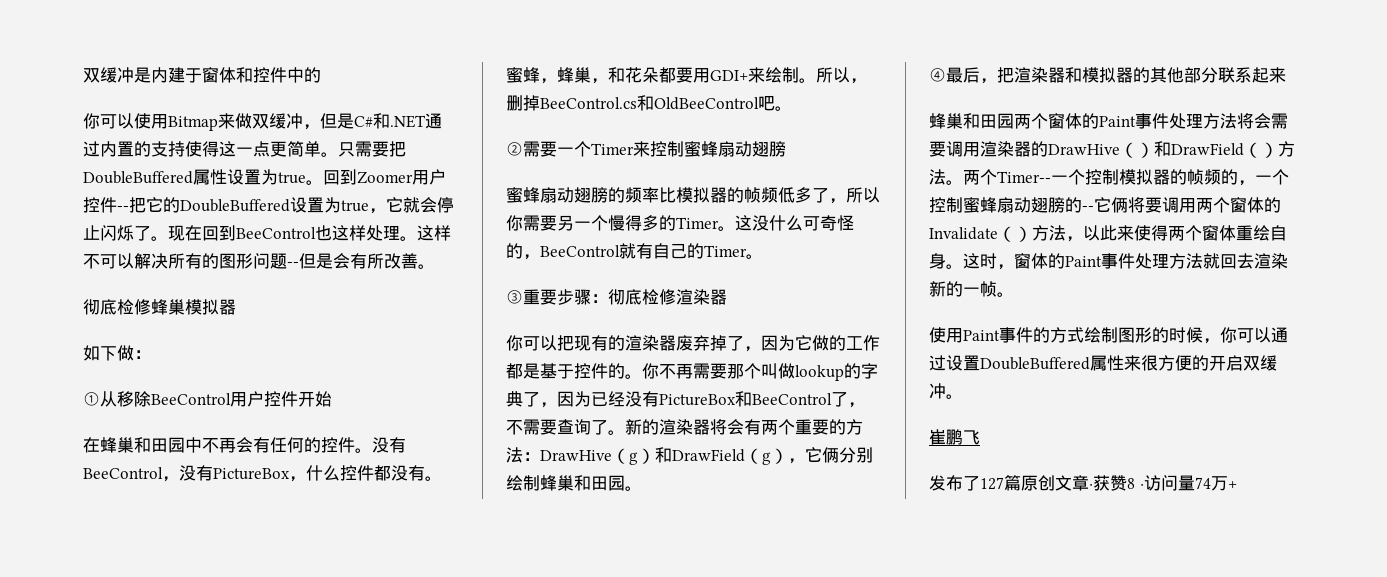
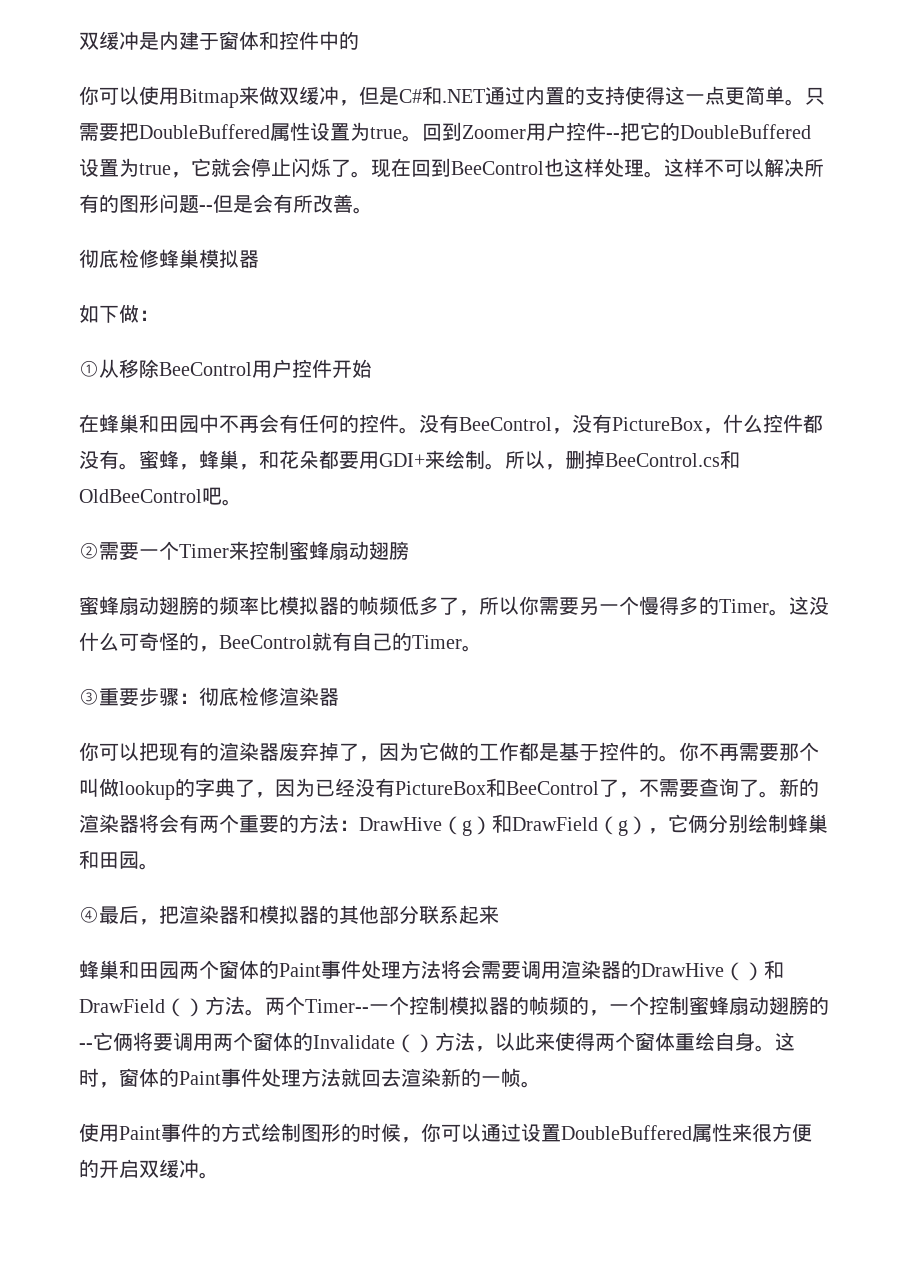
- 崔鹏飞
- 发布了127篇原创文章·获赞8 ·访问量74万+

